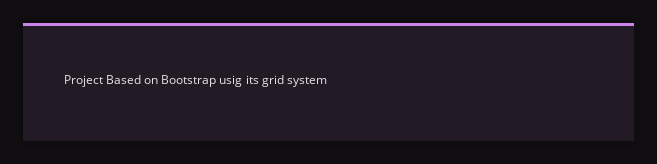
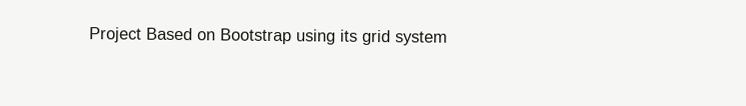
- Project Based on Bootstrap usig its grid system
+ Project Based on Bootstrap using its grid system

